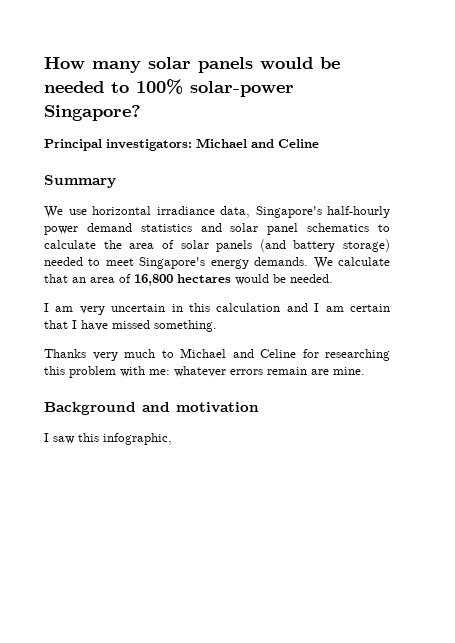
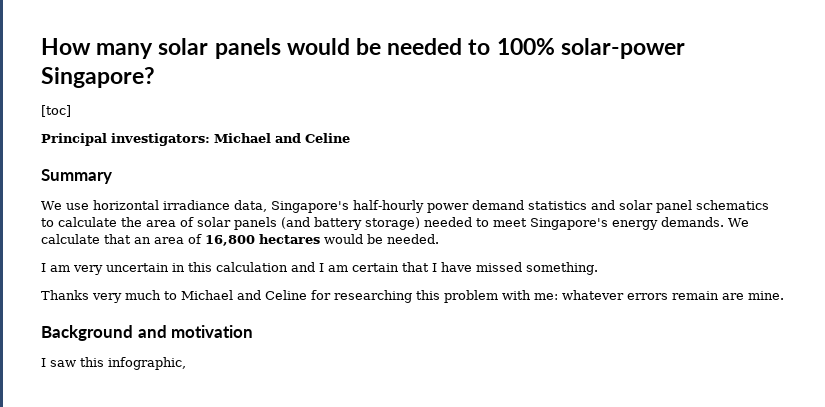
+ [toc]

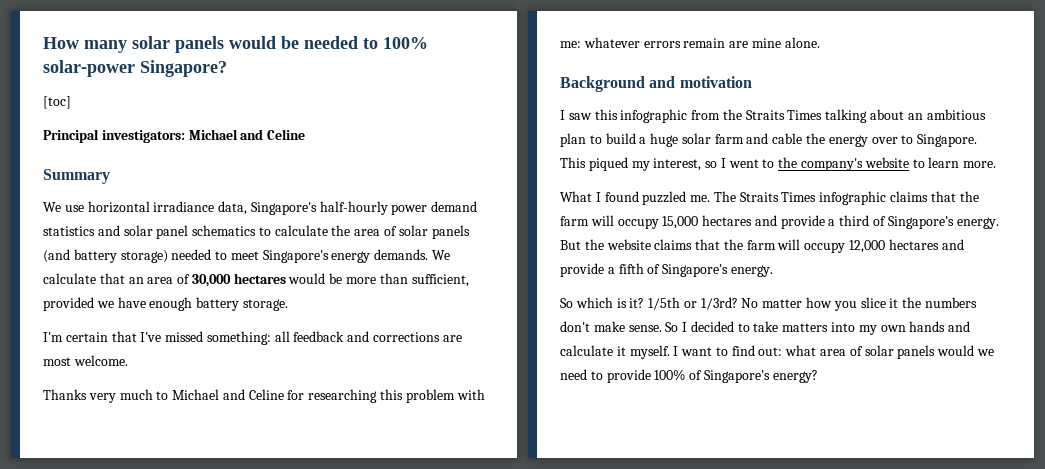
- We calculate that an area of 16,800 hectares would be needed.
- I am very uncertain in this calculation and I am certain that I have missed something.
+ We calculate that an area of 30,000 hectares would be more than sufficient, provided we have enough battery storage.
+ I'm certain that I've missed something: all feedback and corrections are most welcome.
- Thanks very much to Michael and Celine for researching this problem with me: whatever errors remain are mine.
+ Thanks very much to Michael and Celine for researching this problem with me: whatever errors remain are mine alone.
- I saw this infographic,
+ I saw this infographic from the Straits Times talking about an ambitious plan to build a huge solar farm and cable the energy over to Singapore. This piqued my interest, so I went to the company's website to learn more.
+ What I found puzzled me. The Straits Times infographic claims that the farm will occupy 15,000 hectares and provide a third of Singapore's energy. But the website claims that the farm will occupy 12,000 hectares and provide a fifth of Singapore's energy.
+ So which is it? 1/5th or 1/3rd? No matter how you slice it the numbers don't make sense. So I decided to take matters into my own hands and calculate it myself. I want to find out: what area of solar panels would we need to provide 100% of Singapore's energy?

